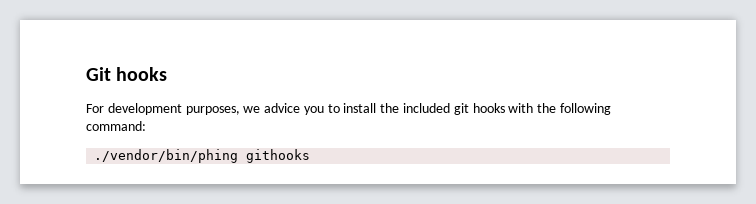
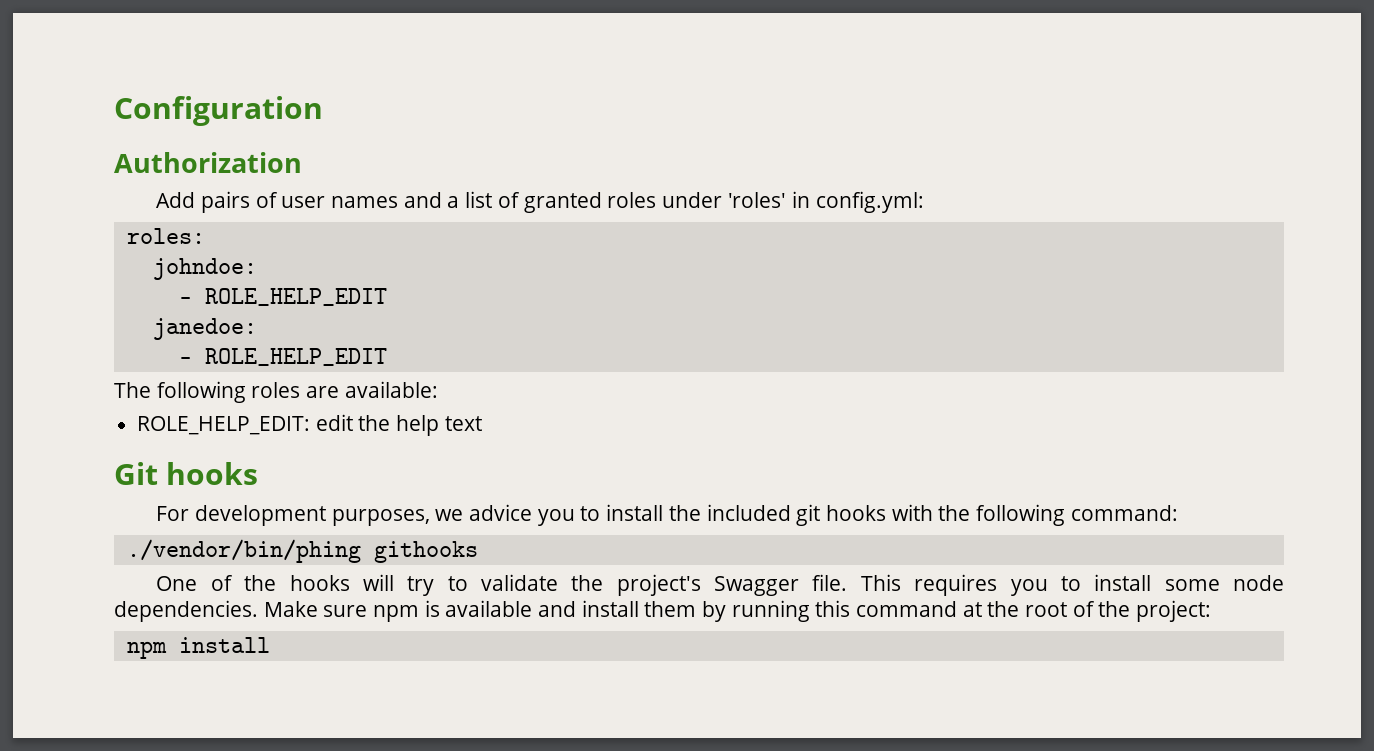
+ Configuration
+ Authorization
+ Add pairs of user names and a list of granted roles under 'roles' in config.yml:
+ roles:
+ johndoe:
+ - ROLE_HELP_EDIT
+ janedoe:
+ - ROLE_HELP_EDIT
+ The following roles are available:
+ ROLE_HELP_EDIT: edit the help text
+ One of the hooks will try to validate the project's Swagger file. This requires you to install some node dependencies. Make sure npm is available and install them by running this command at the root of the project:
+ npm install

